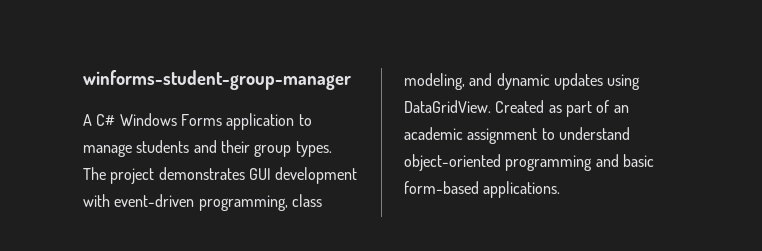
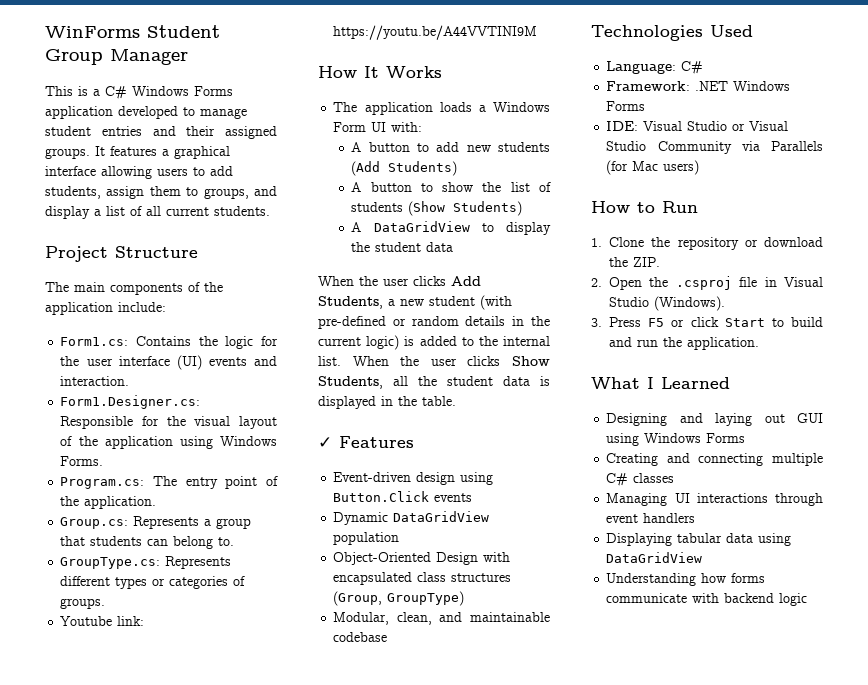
- winforms-student-group-manager
- A C# Windows Forms application to manage students and their group types. The project demonstrates GUI development with event-driven programming, class modeling, and dynamic updates using DataGridView. Created as part of an academic assignment to understand object-oriented programming and basic form-based applications.
+ WinForms Student Group Manager
+ This is a C# Windows Forms application developed to manage student entries and their assigned groups. It features a graphical interface allowing users to add students, assign them to groups, and display a list of all current students.
+ Project Structure
+ The main components of the application include:
+ Form1.cs: Contains the logic for the user interface (UI) events and interaction.
+ Form1.Designer.cs: Responsible for the visual layout of the application using Windows Forms.
+ Program.cs: The entry point of the application.
+ Group.cs: Represents a group that students can belong to.
+ GroupType.cs: Represents different types or categories of groups.
+ Youtube link: https://youtu.be/A44VVTINI9M
+ How It Works
+ The application loads a Windows Form UI with:
+ A button to add new students (Add Students)
+ A button to show the list of students (Show Students)
+ A DataGridView to display the student data
+ When the user clicks Add Students, a new student (with pre-defined or random details in the current logic) is added to the internal list. When the user clicks Show Students, all the student data is displayed in the table.
+ ✓ Features
+ Event-driven design using Button.Click events
+ Dynamic DataGridView population
+ Object-Oriented Design with encapsulated class structures (Group, GroupType)
+ Modular, clean, and maintainable codebase
+ Technologies Used
+ Language: C#
+ Framework: .NET Windows Forms
+ IDE: Visual Studio or Visual Studio Community via Parallels (for Mac users)
+ How to Run
+ 1. Clone the repository or download the ZIP.
+ 2. Open the .csproj file in Visual Studio (Windows).
+ 3. Press F5 or click Start to build and run the application.
+ What I Learned
+ Designing and laying out GUI using Windows Forms
+ Creating and connecting multiple C# classes
+ Managing UI interactions through event handlers
+ Displaying tabular data using DataGridView
+ Understanding how forms communicate with backend logic

